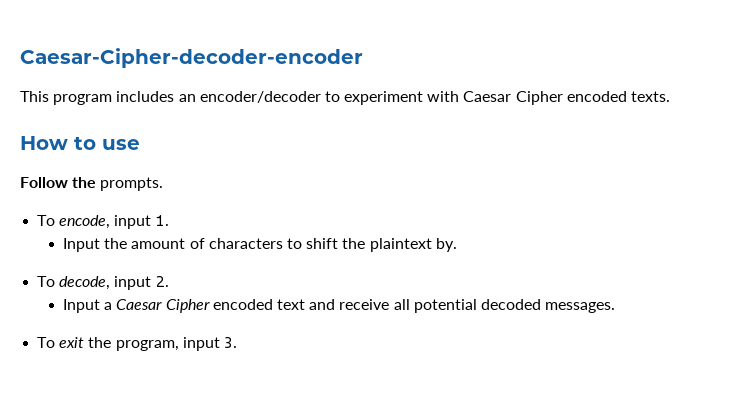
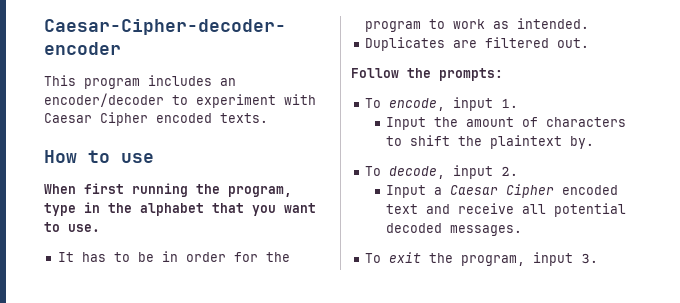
+ When first running the program, type in the alphabet that you want to use.
+ It has to be in order for the program to work as intended.
+ Duplicates are filtered out.
- Follow the prompts.
+ Follow the prompts:

